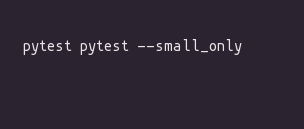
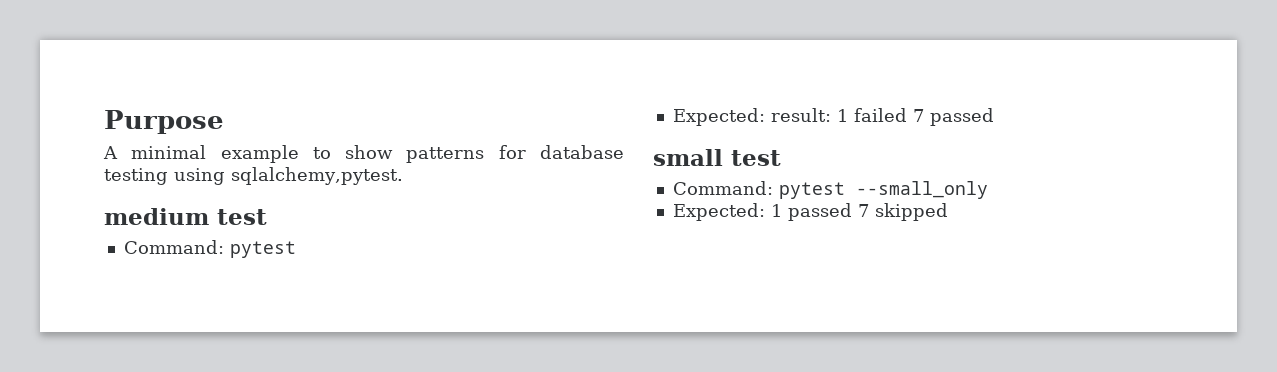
- pytest pytest --small_only
+ Purpose
+ A minimal example to show patterns for database testing using sqlalchemy,pytest.
+ medium test
+ Command: pytest
+ Expected: result: 1 failed 7 passed
+ small test
+ Command: pytest --small_only
+ Expected: 1 passed 7 skipped

